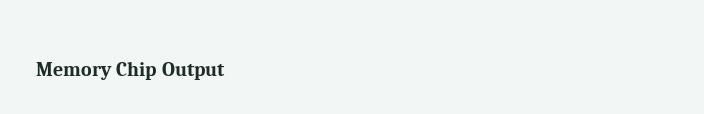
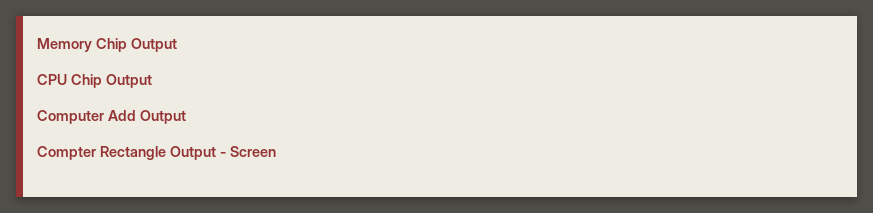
+ CPU Chip Output
+ Computer Add Output
+ Compter Rectangle Output - Screen

